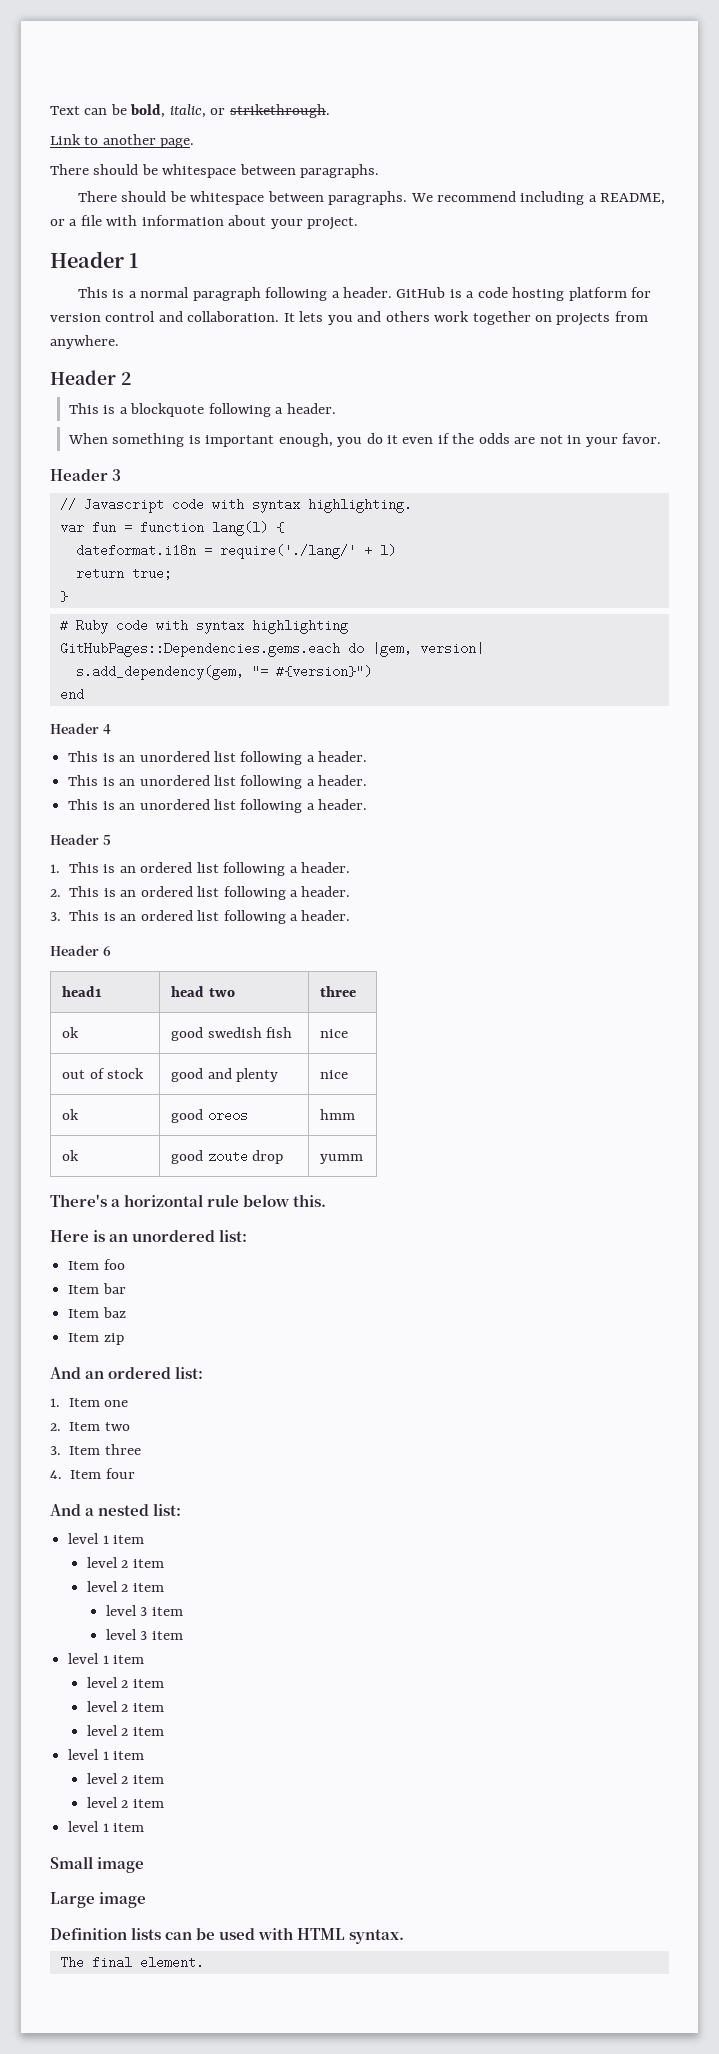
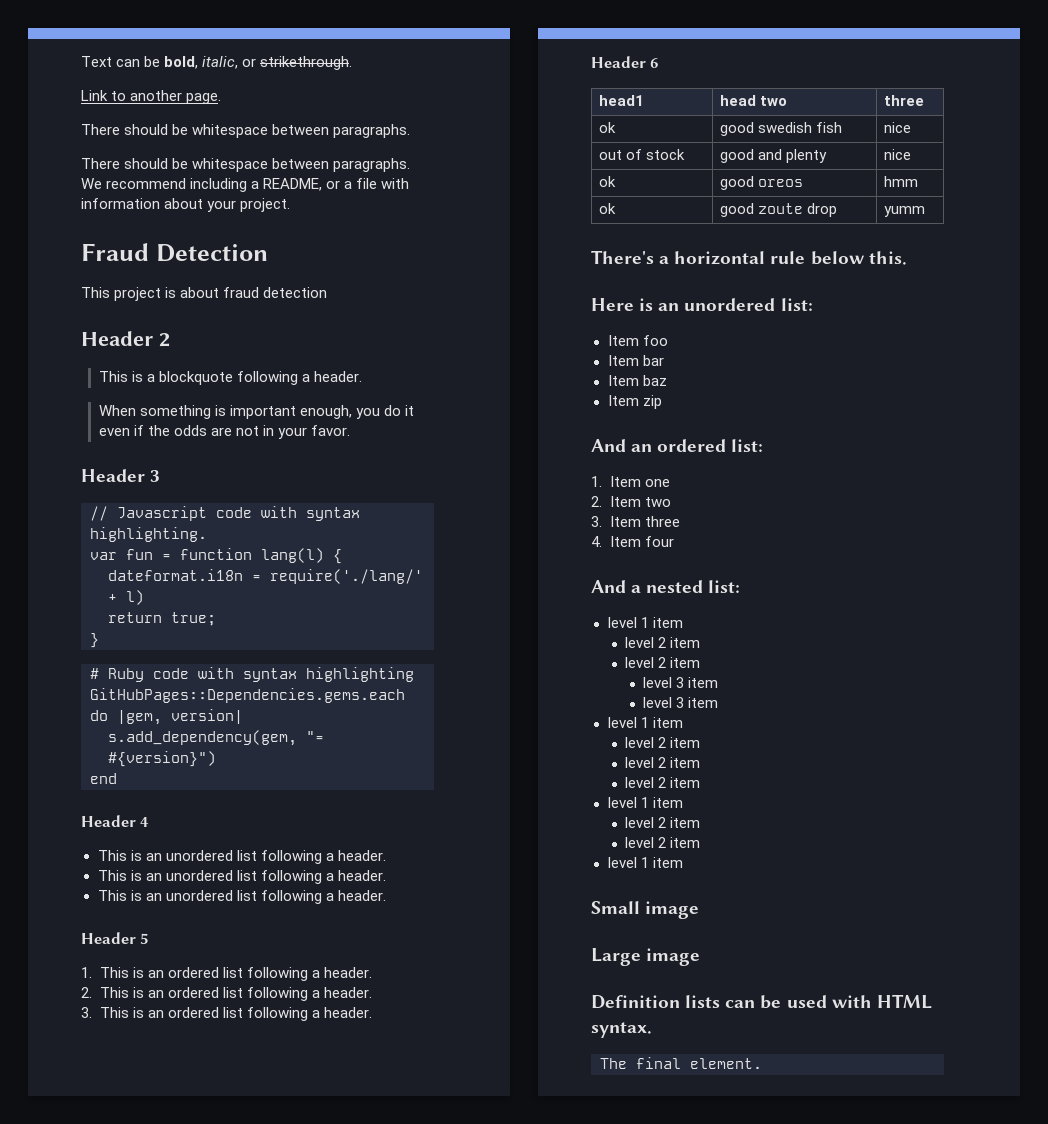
- Header 1
- This is a normal paragraph following a header. GitHub is a code hosting platform for version control and collaboration. It lets you and others work together on projects from anywhere.
+ Fraud Detection
+ This project is about fraud detection

